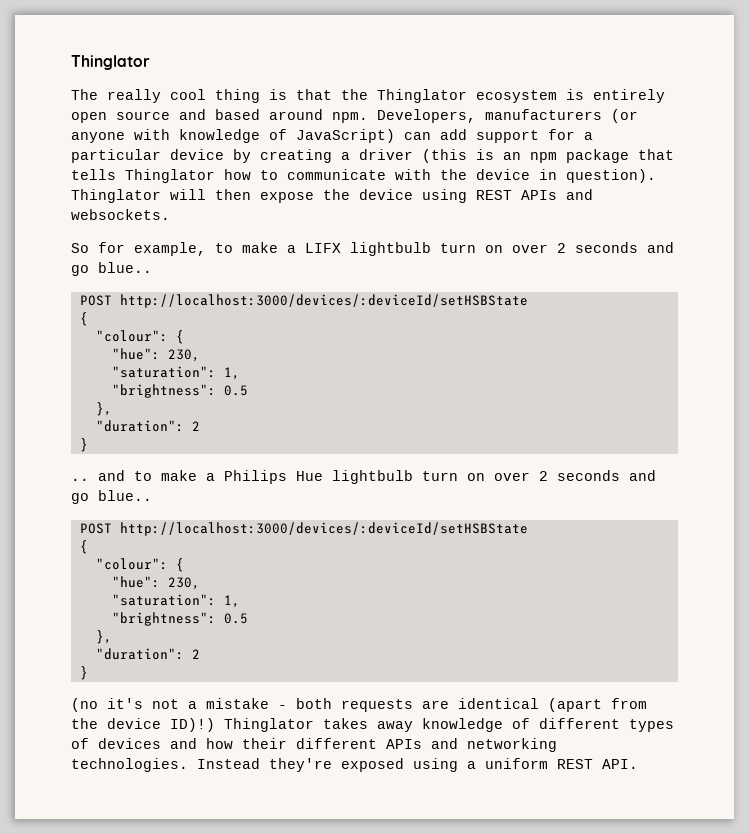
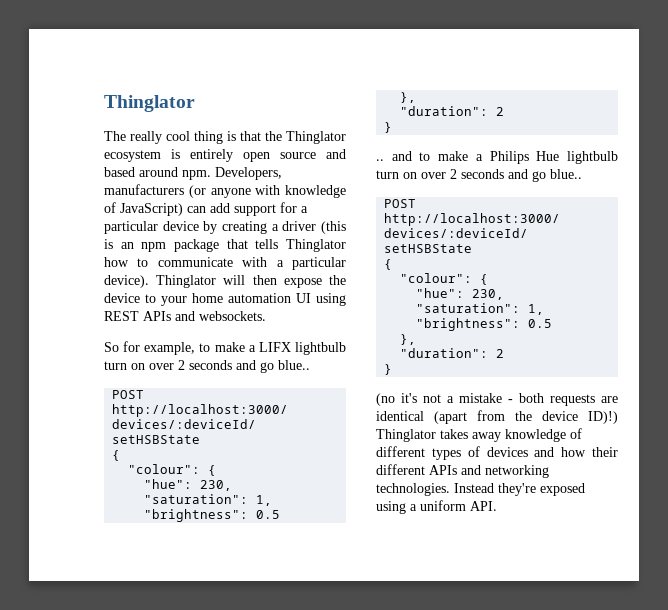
- Developers, manufacturers (or anyone with knowledge of JavaScript) can add support for a particular device by creating a driver (this is an npm package that tells Thinglator how to communicate with the device in question).
+ Developers, manufacturers (or anyone with knowledge of JavaScript) can add support for a particular device by creating a driver (this is an npm package that tells Thinglator how to communicate with a particular device).
- Thinglator will then expose the device using REST APIs and websockets.
+ Thinglator will then expose the device to your home automation UI using REST APIs and websockets.
- Instead they're exposed using a uniform REST API.
+ Instead they're exposed using a uniform API.

